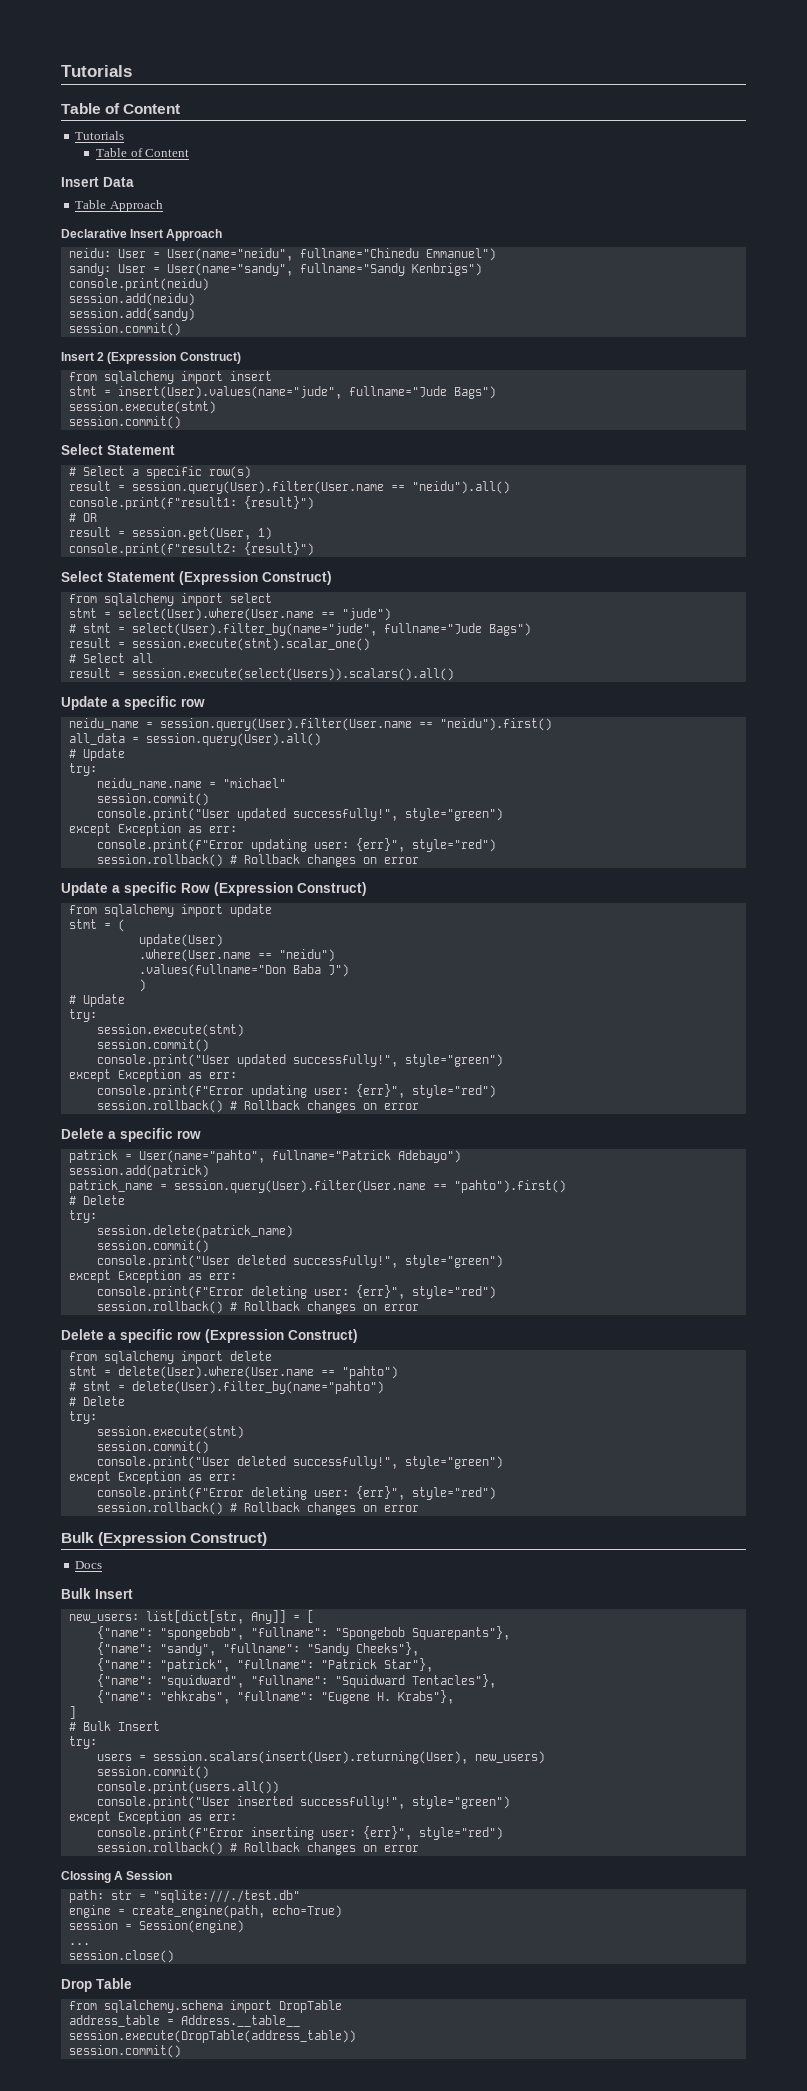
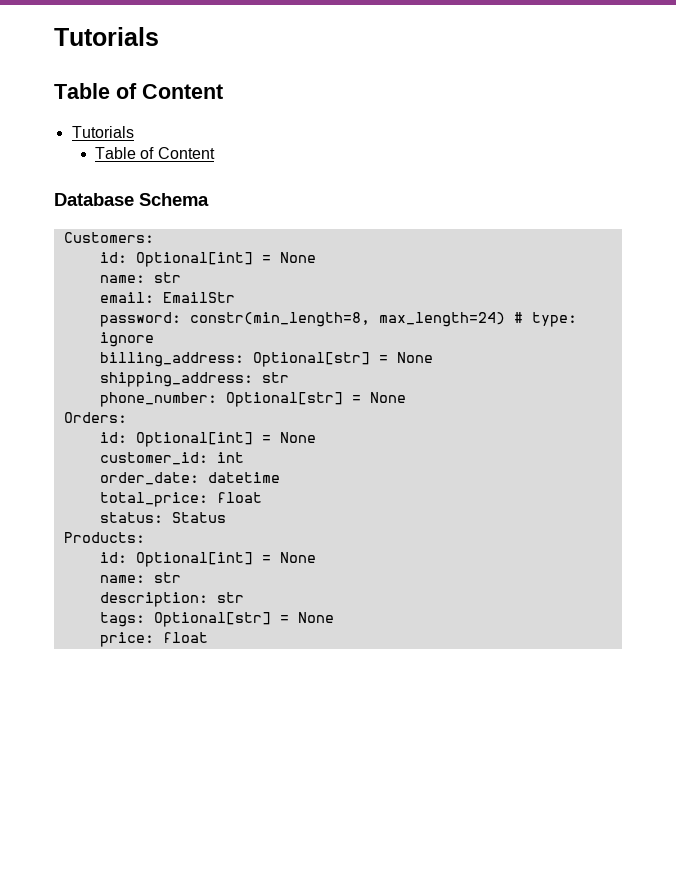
- Insert Data
- Table Approach
- Declarative Insert Approach
- neidu: User = User(name="neidu", fullname="Chinedu Emmanuel")
- sandy: User = User(name="sandy", fullname="Sandy Kenbrigs")
- console.print(neidu)
- session.add(neidu)
- session.add(sandy)
- session.commit()
- Insert 2 (Expression Construct)
- from sqlalchemy import insert
- stmt = insert(User).values(name="jude", fullname="Jude Bags")
- session.execute(stmt)
- session.commit()
- Select Statement
- # Select a specific row(s)
- result = session.query(User).filter(User.name == "neidu").all()
- console.print(f"result1: {result}")
- # OR
- result = session.get(User, 1)
- console.print(f"result2: {result}")
- Select Statement (Expression Construct)
- from sqlalchemy import select
- stmt = select(User).where(User.name == "jude")
- # stmt = select(User).filter_by(name="jude", fullname="Jude Bags")
- result = session.execute(stmt).scalar_one()
- # Select all
- result = session.execute(select(Users)).scalars().all()
- Update a specific row
- neidu_name = session.query(User).filter(User.name == "neidu").first()
- all_data = session.query(User).all()
- # Update
- try:
- neidu_name.name = "michael"
- session.commit()
- console.print("User updated successfully!", style="green")
- except Exception as err:
- console.print(f"Error updating user: {err}", style="red")
- session.rollback() # Rollback changes on error
- Update a specific Row (Expression Construct)
- from sqlalchemy import update
- stmt = (
- update(User)
- .where(User.name == "neidu")
- .values(fullname="Don Baba J")
- )
- # Update
- try:
- session.execute(stmt)
- session.commit()
- console.print("User updated successfully!", style="green")
- except Exception as err:
- console.print(f"Error updating user: {err}", style="red")
- session.rollback() # Rollback changes on error
- Delete a specific row
- patrick = User(name="pahto", fullname="Patrick Adebayo")
- session.add(patrick)
- patrick_name = session.query(User).filter(User.name == "pahto").first()
- # Delete
- try:
- session.delete(patrick_name)
- session.commit()
- console.print("User deleted successfully!", style="green")
- except Exception as err:
- console.print(f"Error deleting user: {err}", style="red")
- session.rollback() # Rollback changes on error
- Delete a specific row (Expression Construct)
- from sqlalchemy import delete
- stmt = delete(User).where(User.name == "pahto")
- # stmt = delete(User).filter_by(name="pahto")
- # Delete
- try:
- session.execute(stmt)
- session.commit()
- console.print("User deleted successfully!", style="green")
- except Exception as err:
- console.print(f"Error deleting user: {err}", style="red")
- session.rollback() # Rollback changes on error
- Bulk (Expression Construct)
- Docs
- Bulk Insert
- new_users: list[dict[str, Any]] = [
- {"name": "spongebob", "fullname": "Spongebob Squarepants"},
- {"name": "sandy", "fullname": "Sandy Cheeks"},
- {"name": "patrick", "fullname": "Patrick Star"},
- {"name": "squidward", "fullname": "Squidward Tentacles"},
- {"name": "ehkrabs", "fullname": "Eugene H. Krabs"},
- ]
- # Bulk Insert
- try:
- users = session.scalars(insert(User).returning(User), new_users)
- session.commit()
- console.print(users.all())
- console.print("User inserted successfully!", style="green")
- except Exception as err:
- console.print(f"Error inserting user: {err}", style="red")
- session.rollback() # Rollback changes on error
- Clossing A Session
- path: str = "sqlite:///./test.db"
- engine = create_engine(path, echo=True)
- session = Session(engine)
- ...
- session.close()
- Drop Table
- from sqlalchemy.schema import DropTable
- address_table = Address.__table__
- session.execute(DropTable(address_table))
- session.commit()
+ Database Schema
+ Customers:
+ id: Optional[int] = None
+ name: str
+ email: EmailStr
+ password: constr(min_length=8, max_length=24) # type: ignore
+ billing_address: Optional[str] = None
+ shipping_address: str
+ phone_number: Optional[str] = None
+ Orders:
+ id: Optional[int] = None
+ customer_id: int
+ order_date: datetime
+ total_price: float
+ status: Status
+ Products:
+ id: Optional[int] = None
+ name: str
+ description: str
+ tags: Optional[str] = None
+ price: float

